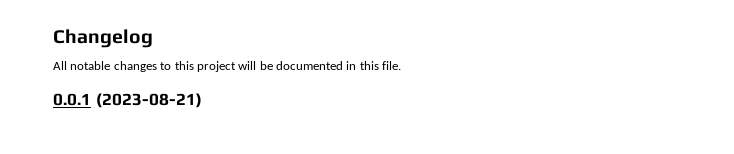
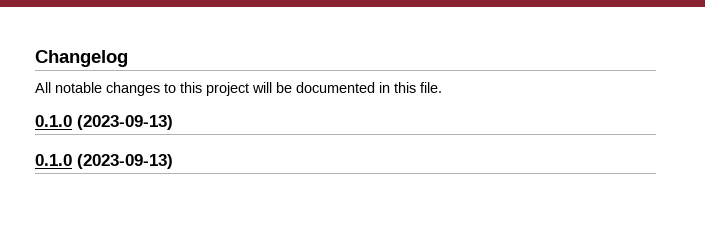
  All notable changes to this project will be documented in this file.
- 0.0.1 (2023-08-21)
+ 0.1.0 (2023-09-13)
+ 0.1.0 (2023-09-13)

